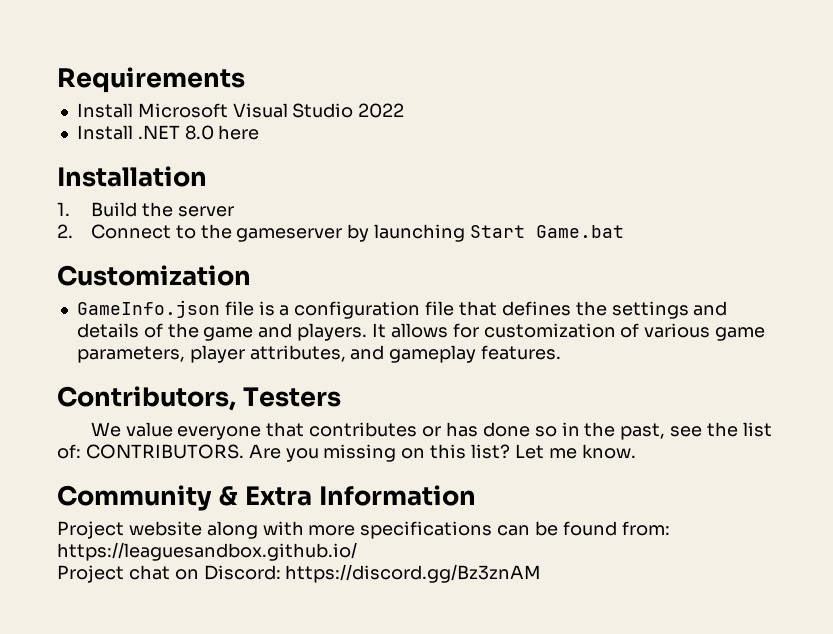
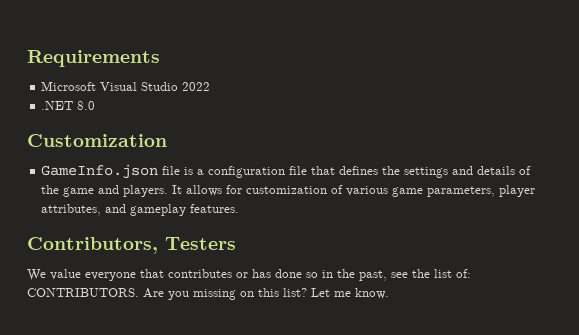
- Install Microsoft Visual Studio 2022
+ Microsoft Visual Studio 2022
- Install .NET 8.0 here
- Installation
- 1. Build the server
- 2. Connect to the gameserver by launching Start Game.bat
+ .NET 8.0
- Community & Extra Information
- Project website along with more specifications can be found from: https://leaguesandbox.github.io/
- Project chat on Discord: https://discord.gg/Bz3znAM

